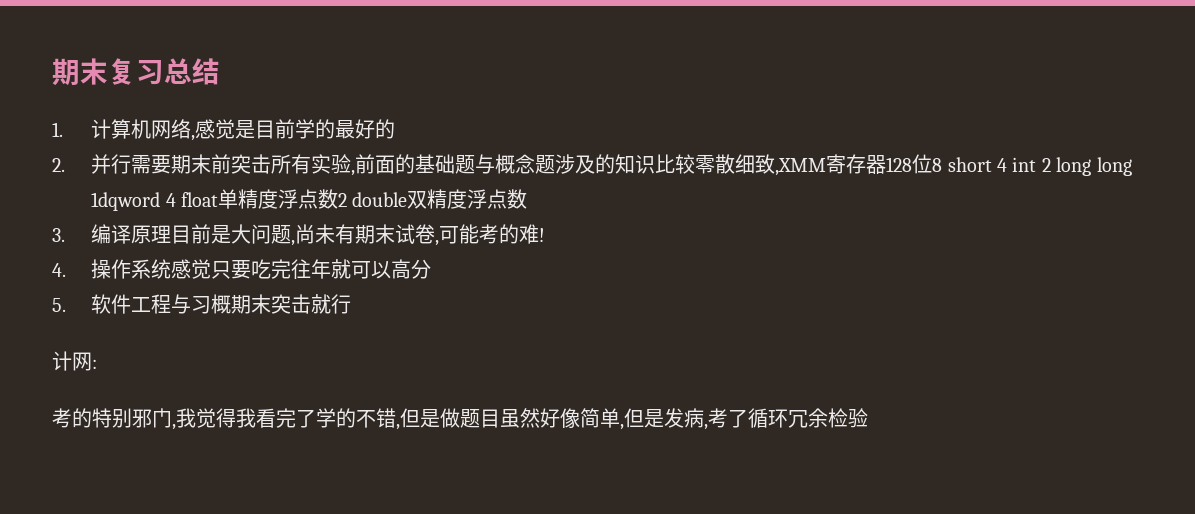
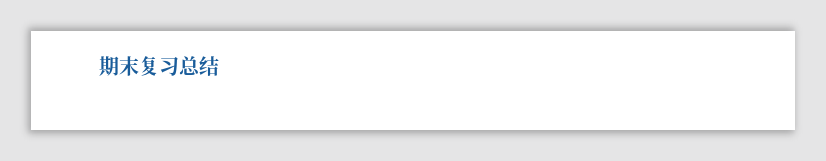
- 1.计算机网络,感觉是目前学的最好的
- 2.并行需要期末前突击所有实验,前面的基础题与概念题涉及的知识比较零散细致,XMM寄存器128位8 short 4 int 2 long long 1dqword 4 float单精度浮点数2 double双精度浮点数
- 3.编译原理目前是大问题,尚未有期末试卷,可能考的难!
- 4.操作系统感觉只要吃完往年就可以高分
- 5.软件工程与习概期末突击就行
- 计网:
- 考的特别邪门,我觉得我看完了学的不错,但是做题目虽然好像简单,但是发病,考了循环冗余检验

